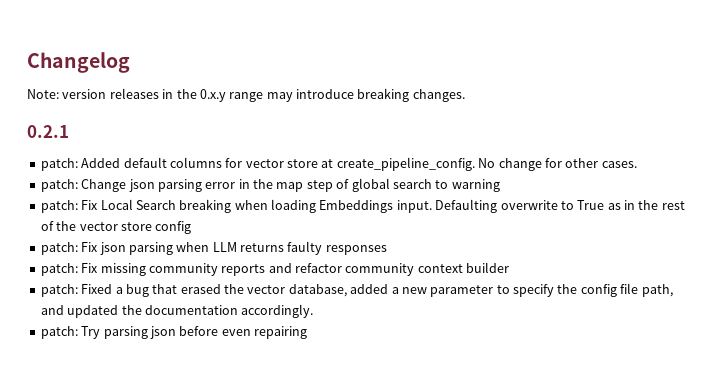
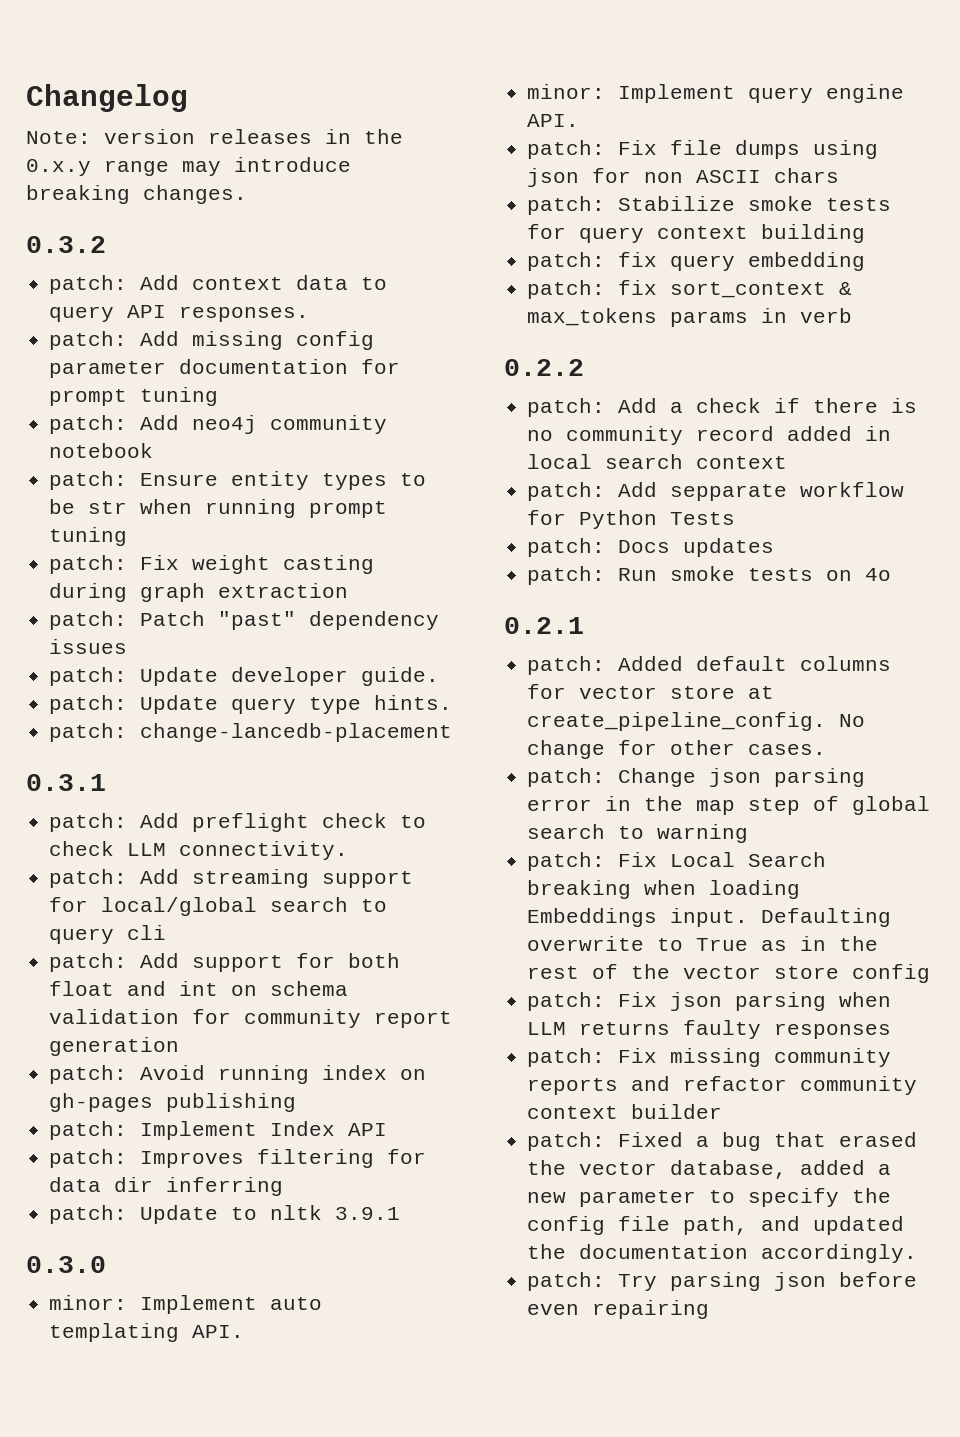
+ 0.3.2
+ patch: Add context data to query API responses.
+ patch: Add missing config parameter documentation for prompt tuning
+ patch: Add neo4j community notebook
+ patch: Ensure entity types to be str when running prompt tuning
+ patch: Fix weight casting during graph extraction
+ patch: Patch "past" dependency issues
+ patch: Update developer guide.
+ patch: Update query type hints.
+ patch: change-lancedb-placement
+ 0.3.1
+ patch: Add preflight check to check LLM connectivity.
+ patch: Add streaming support for local/global search to query cli
+ patch: Add support for both float and int on schema validation for community report generation
+ patch: Avoid running index on gh-pages publishing
+ patch: Implement Index API
+ patch: Improves filtering for data dir inferring
+ patch: Update to nltk 3.9.1
+ 0.3.0
+ minor: Implement auto templating API.
+ minor: Implement query engine API.
+ patch: Fix file dumps using json for non ASCII chars
+ patch: Stabilize smoke tests for query context building
+ patch: fix query embedding
+ patch: fix sort_context & max_tokens params in verb
+ 0.2.2
+ patch: Add a check if there is no community record added in local search context
+ patch: Add sepparate workflow for Python Tests
+ patch: Docs updates
+ patch: Run smoke tests on 4o

